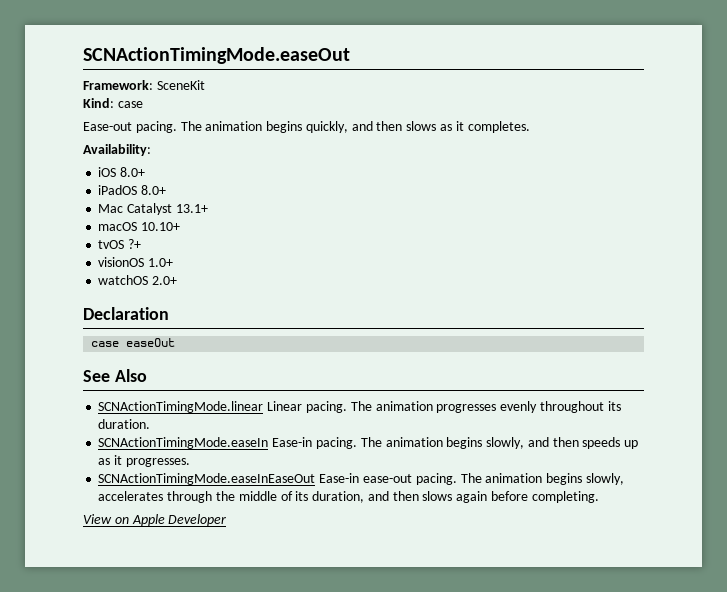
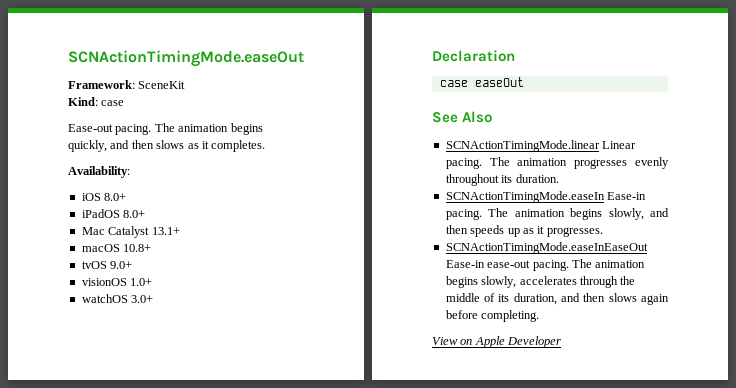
- macOS 10.10+
+ macOS 10.8+
- tvOS ?+
+ tvOS 9.0+
- watchOS 2.0+
+ watchOS 3.0+

